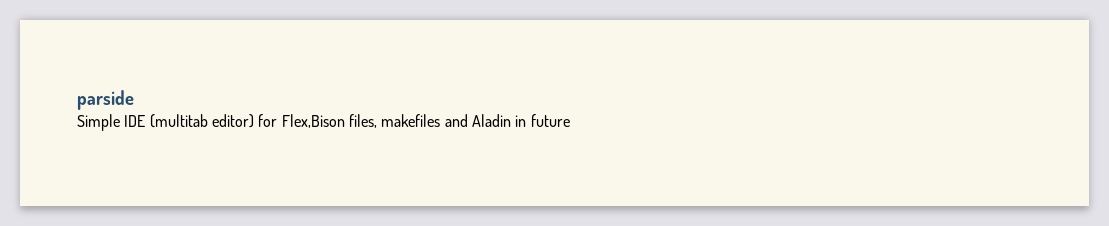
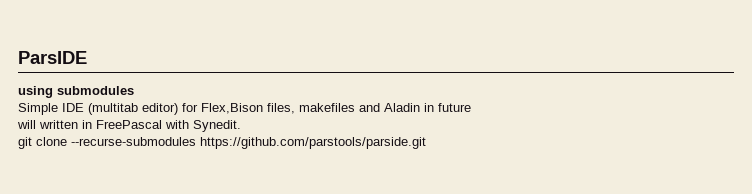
- parside
+ ParsIDE
+ using submodules
+ will written in FreePascal with Synedit.
+ git clone --recurse-submodules https://github.com/parstools/parside.git

